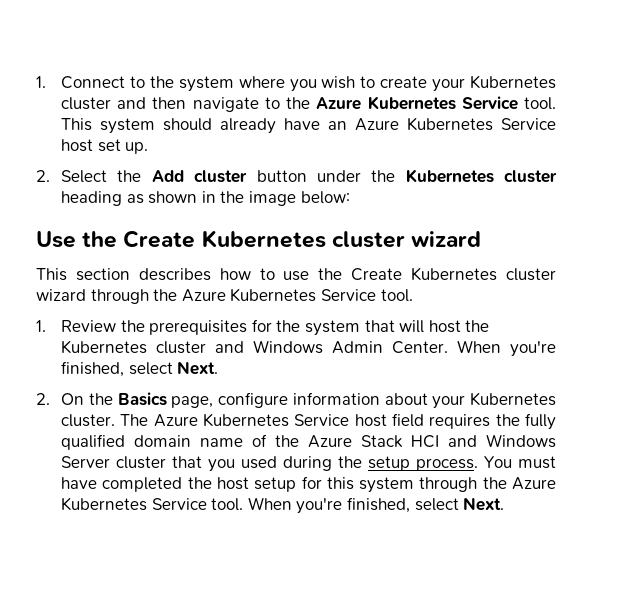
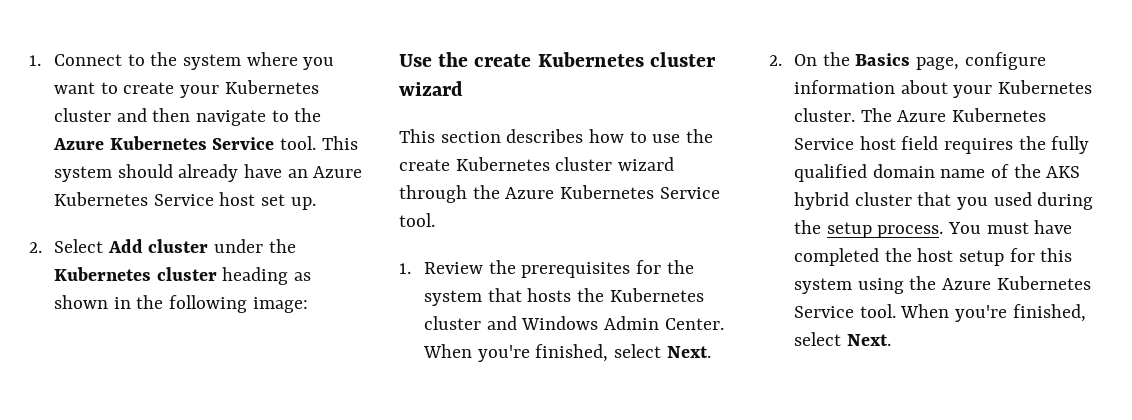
- 1. Connect to the system where you wish to create your Kubernetes cluster and then navigate to the Azure Kubernetes Service tool.
+ 1. Connect to the system where you want to create your Kubernetes cluster and then navigate to the Azure Kubernetes Service tool.
- 2. Select the Add cluster button under the Kubernetes cluster heading as shown in the image below:
+ 2. Select Add cluster under the Kubernetes cluster heading as shown in the following image:
- Use the Create Kubernetes cluster wizard
+ Use the create Kubernetes cluster wizard
- This section describes how to use the Create Kubernetes cluster wizard through the Azure Kubernetes Service tool.
+ This section describes how to use the create Kubernetes cluster wizard through the Azure Kubernetes Service tool.
- 1. Review the prerequisites for the system that will host the Kubernetes cluster and Windows Admin Center.
+ 1. Review the prerequisites for the system that hosts the Kubernetes cluster and Windows Admin Center.
- The Azure Kubernetes Service host field requires the fully qualified domain name of the Azure Stack HCI and Windows Server cluster that you used during the setup process.
+ The Azure Kubernetes Service host field requires the fully qualified domain name of the AKS hybrid cluster that you used during the setup process.
- You must have completed the host setup for this system through the Azure Kubernetes Service tool.
+ You must have completed the host setup for this system using the Azure Kubernetes Service tool.

